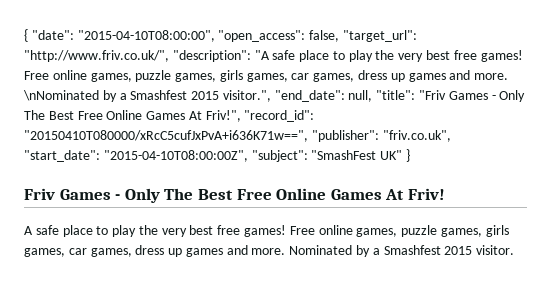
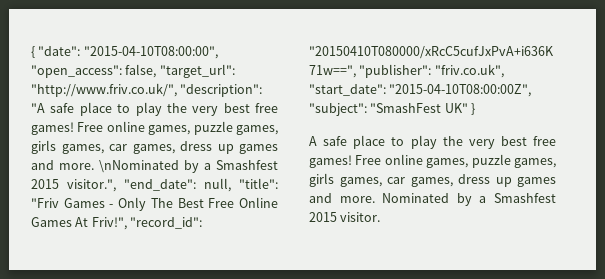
- Friv Games - Only The Best Free Online Games At Friv!

